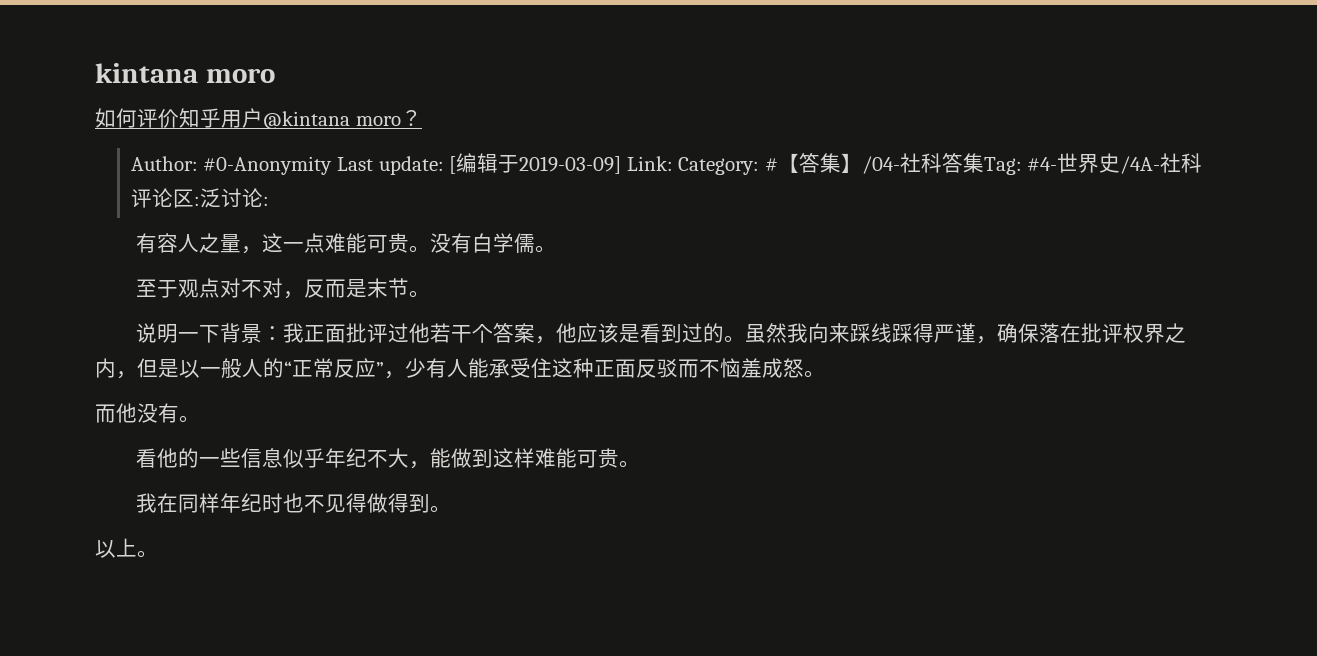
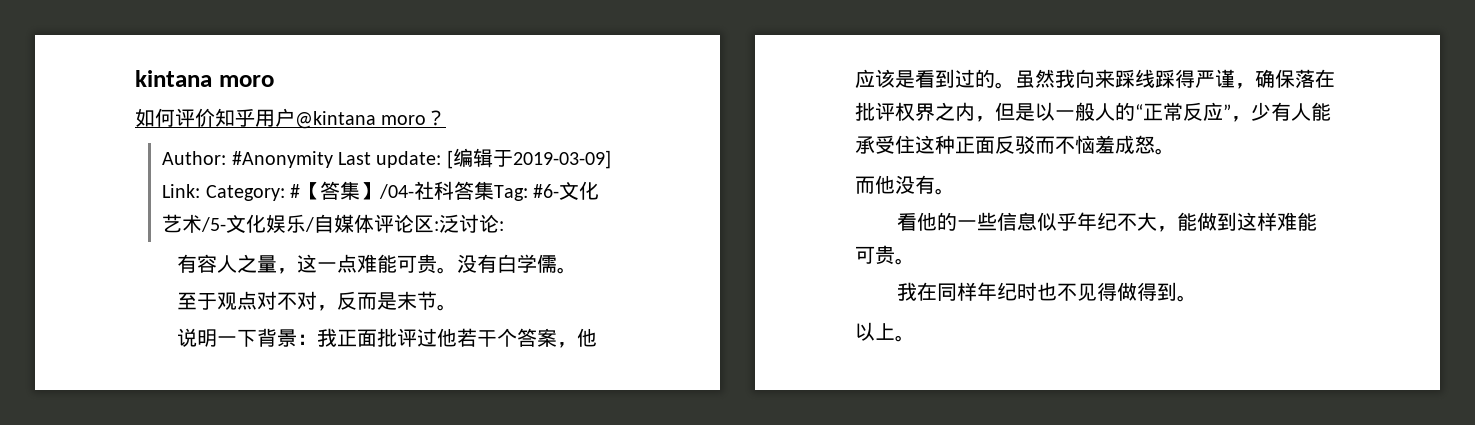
- Author: #0-Anonymity Last update: [编辑于2019-03-09] Link: Category: #【答集】/04-社科答集Tag: #4-世界史/4A-社科评论区:泛讨论:
+ Author: #Anonymity Last update: [编辑于2019-03-09] Link: Category: #【答集】/04-社科答集Tag: #6-文化艺术/5-文化娱乐/自媒体评论区:泛讨论:

